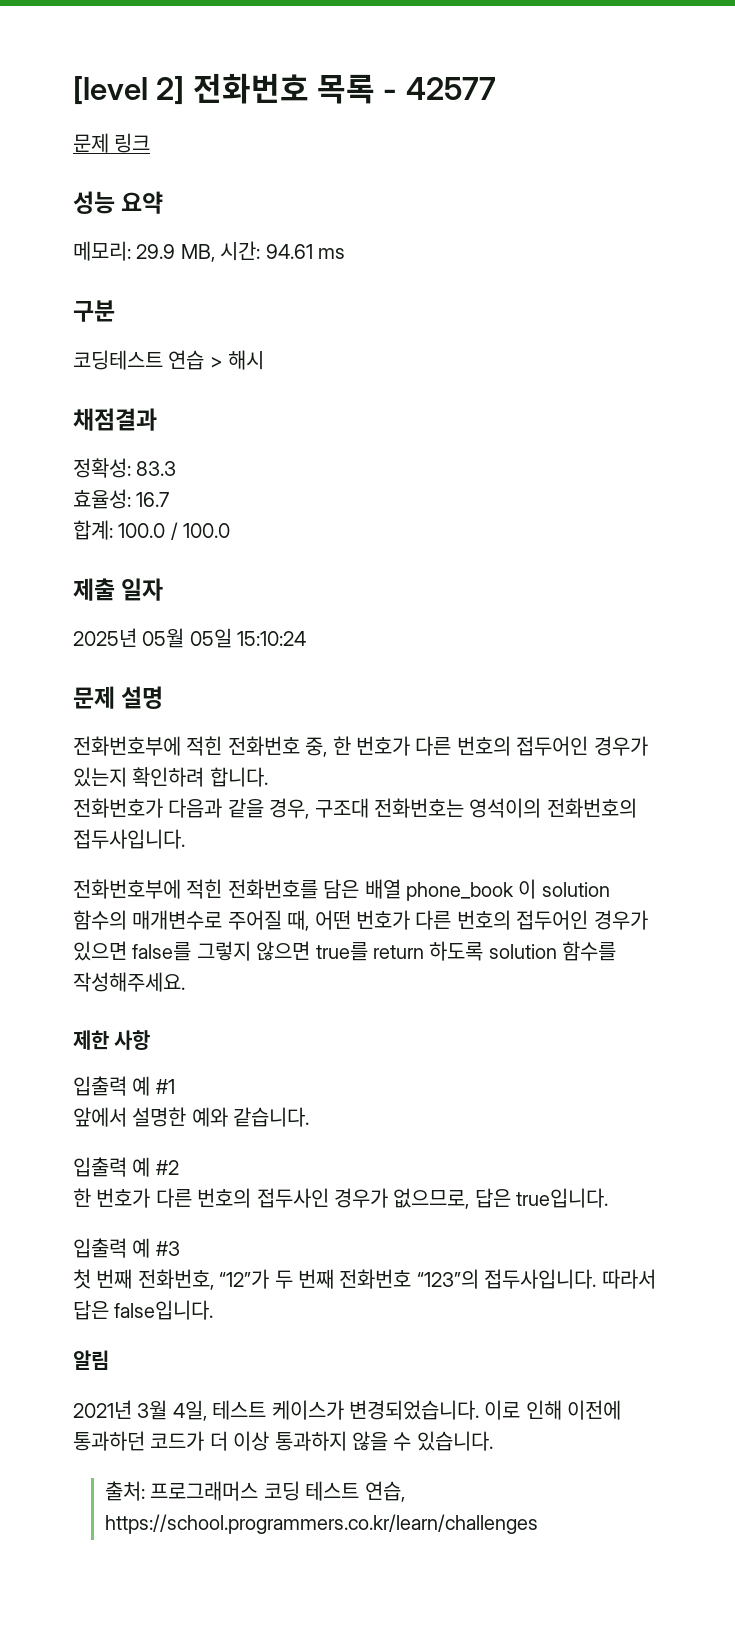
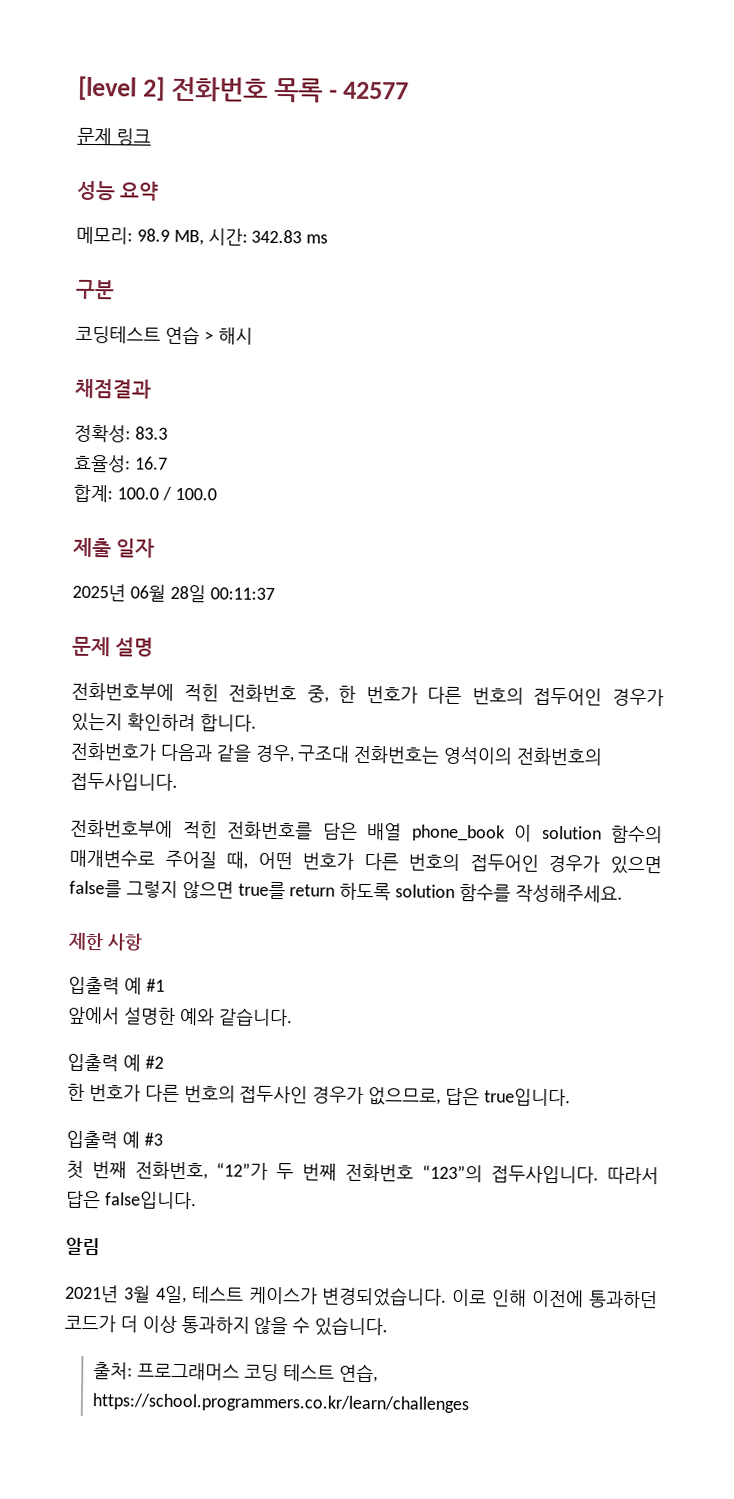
- 메모리: 29.9 MB, 시간: 94.61 ms
+ 메모리: 98.9 MB, 시간: 342.83 ms
- 2025년 05월 05일 15:10:24
+ 2025년 06월 28일 00:11:37

